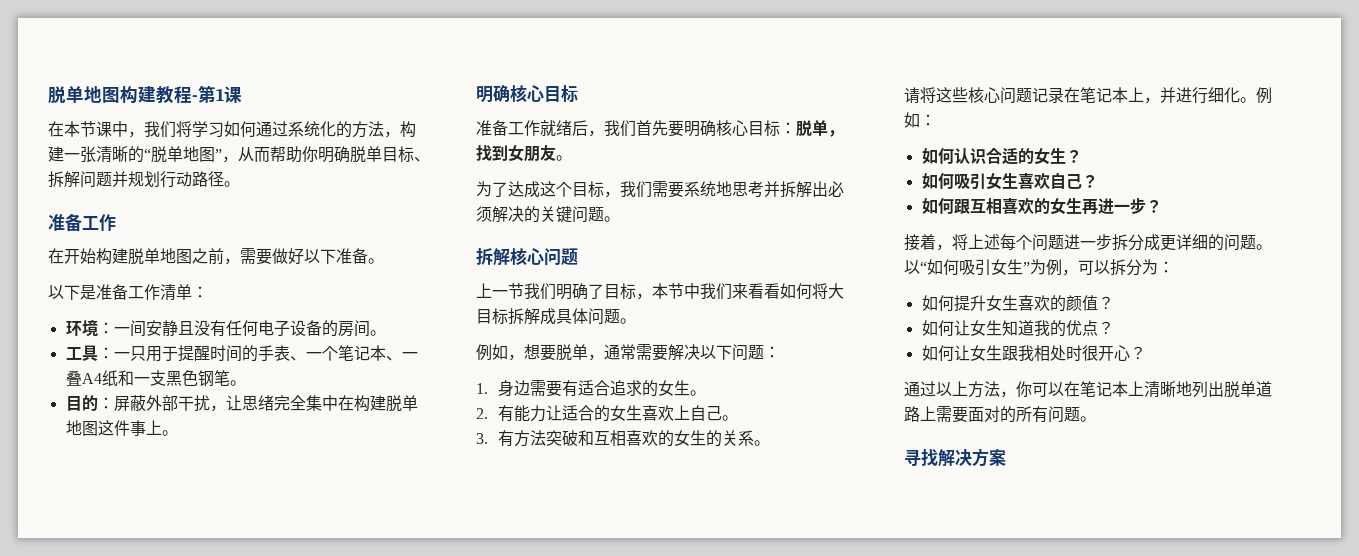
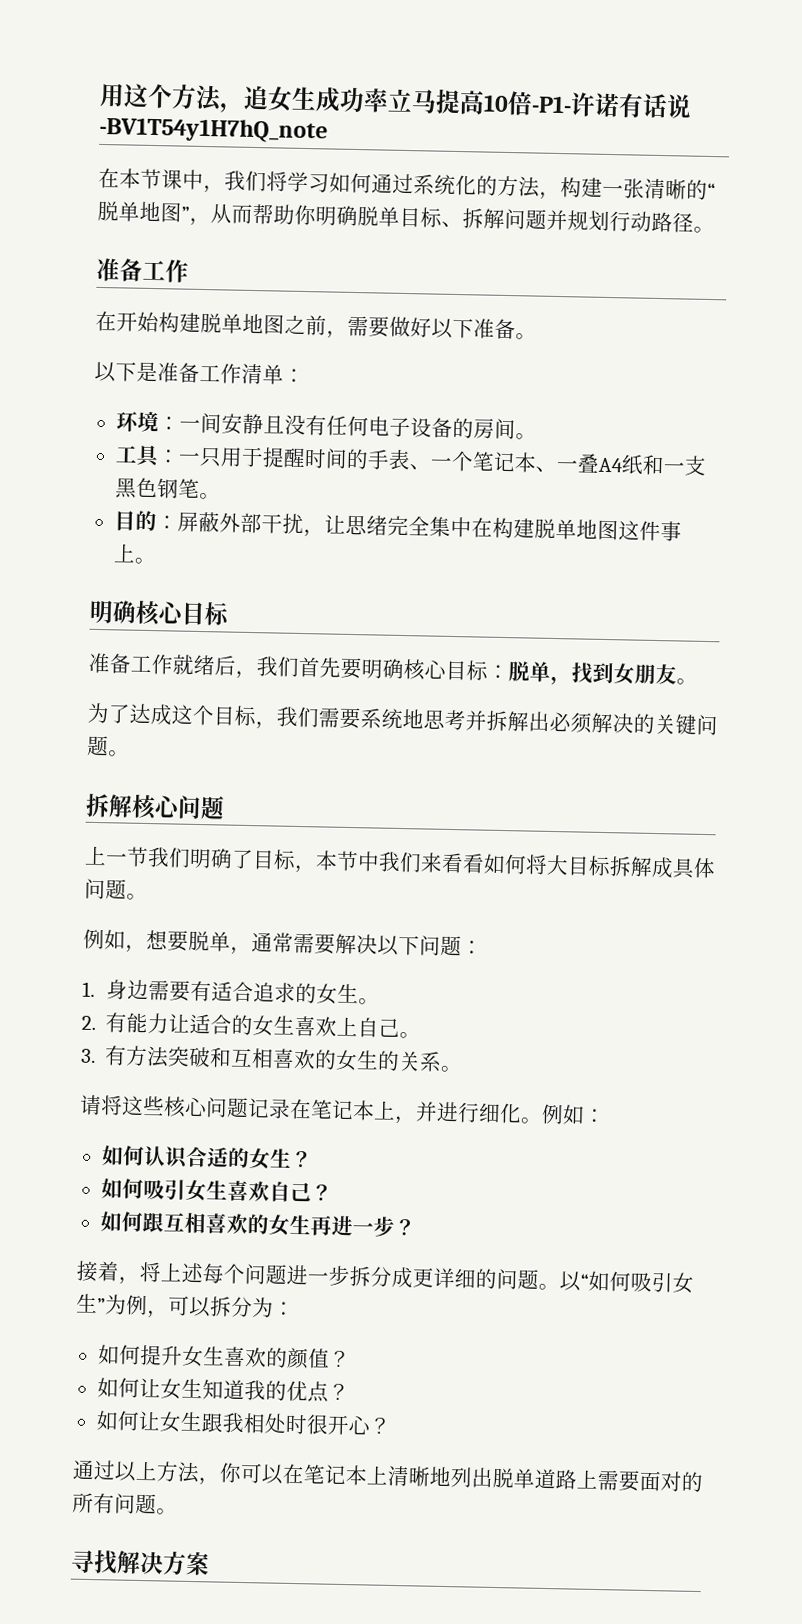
- 脱单地图构建教程-第1课
+ 用这个方法，追女生成功率立马提高10倍-P1-许诺有话说-BV1T54y1H7hQ_note

